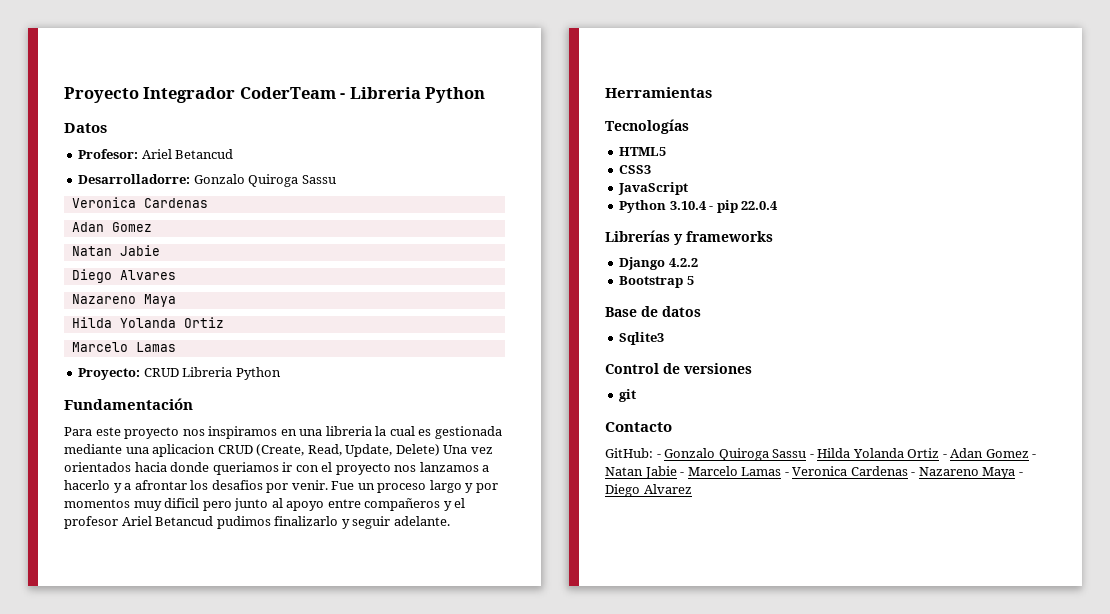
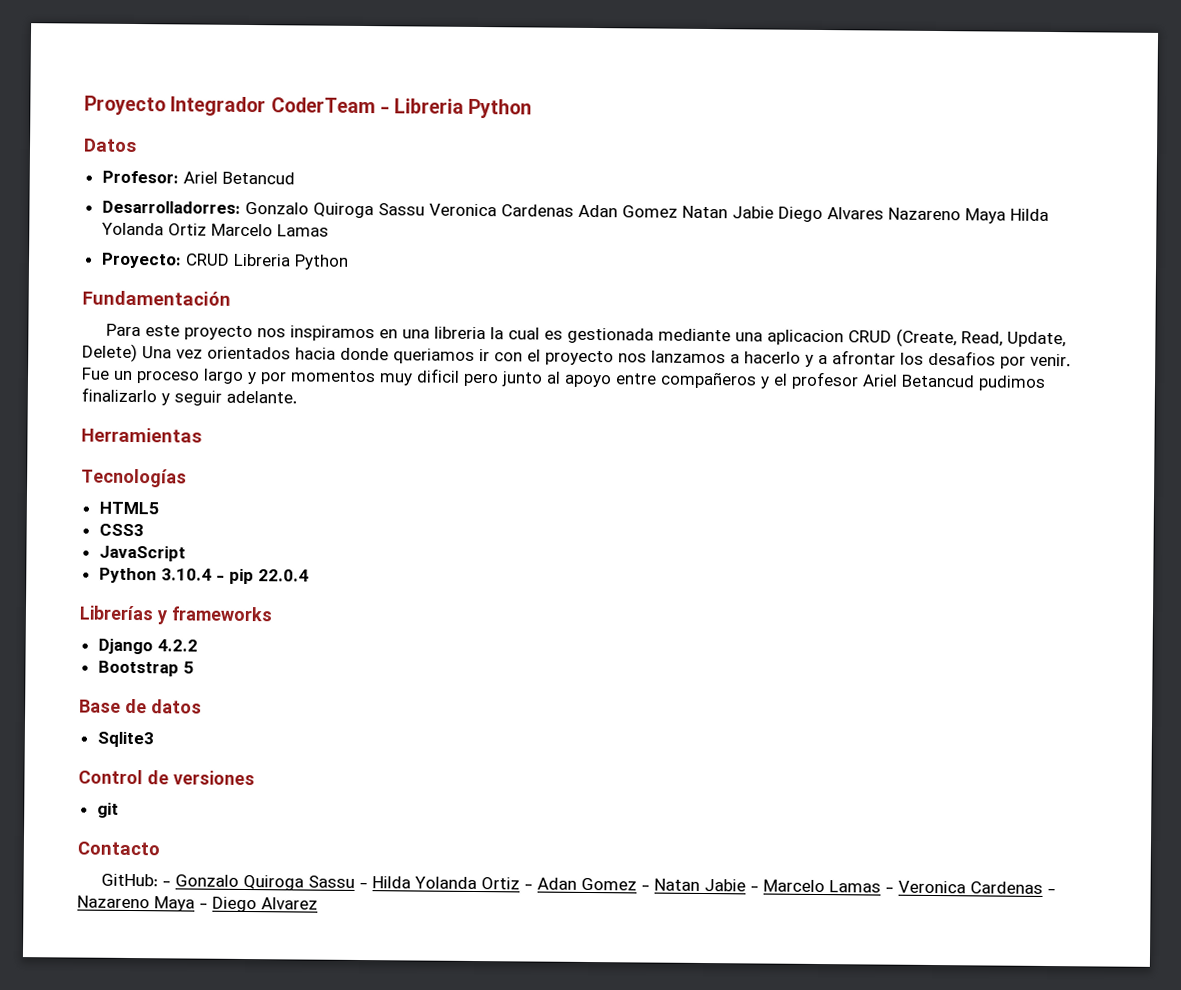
- Desarrolladorre: Gonzalo Quiroga Sassu
- Veronica Cardenas
- Adan Gomez
- Natan Jabie
- Diego Alvares
- Nazareno Maya
- Hilda Yolanda Ortiz
- Marcelo Lamas
+ Desarrolladorres: Gonzalo Quiroga Sassu Veronica Cardenas Adan Gomez Natan Jabie Diego Alvares Nazareno Maya Hilda Yolanda Ortiz Marcelo Lamas

